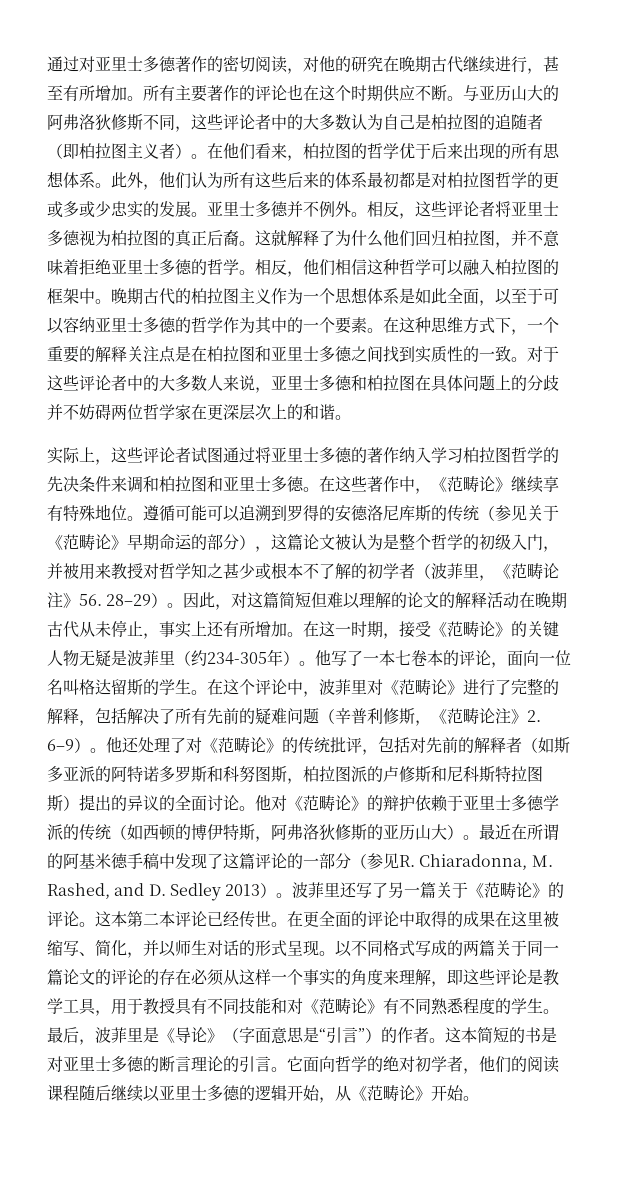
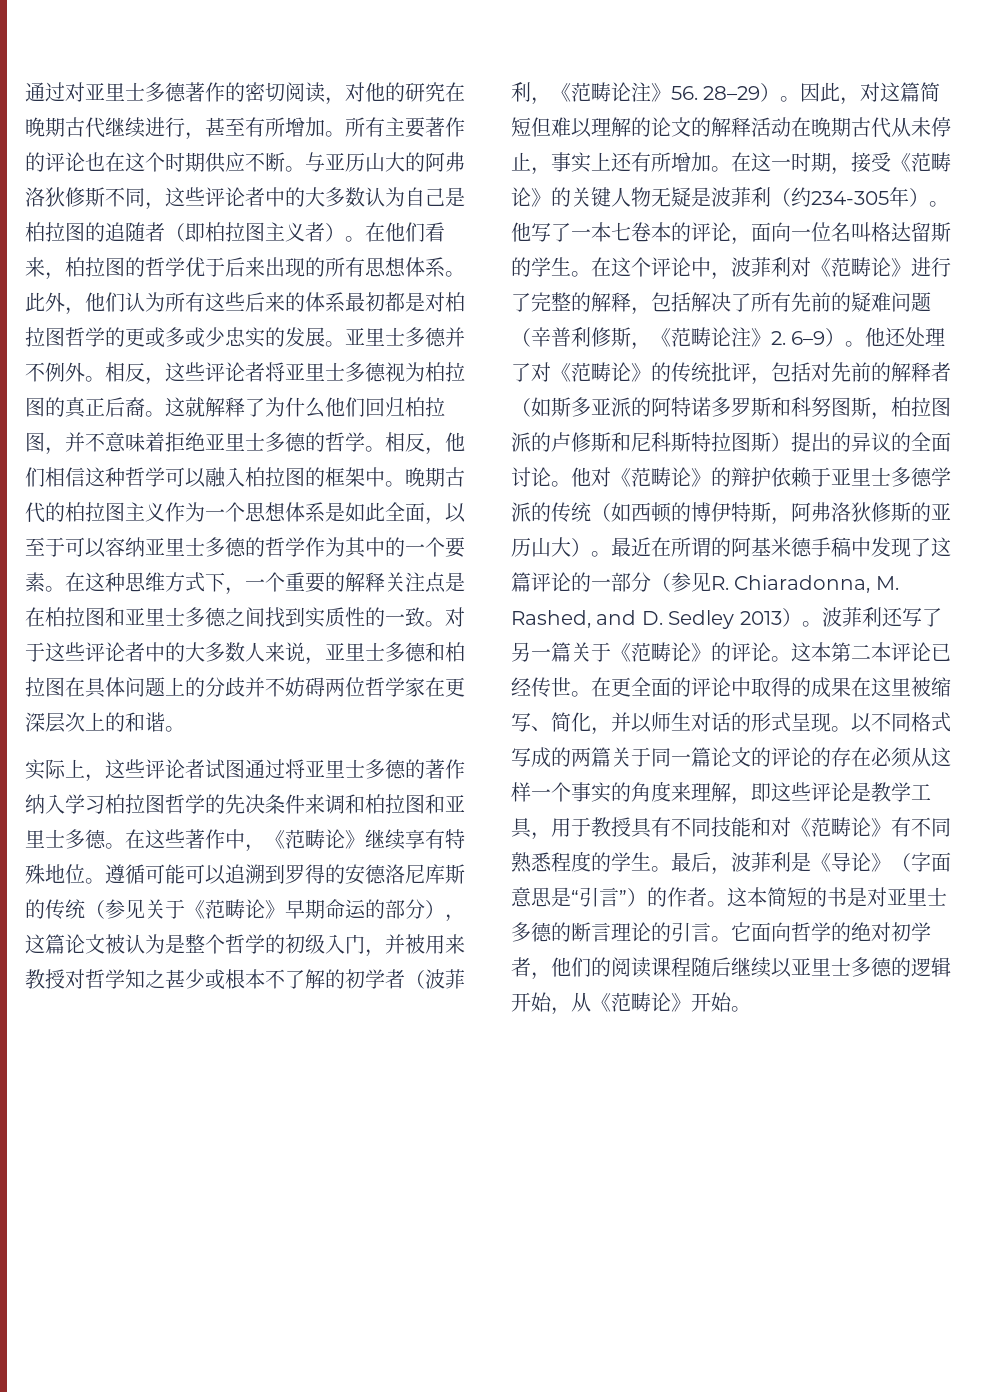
- 遵循可能可以追溯到罗得的安德洛尼库斯的传统（参见关于《范畴论》早期命运的部分），这篇论文被认为是整个哲学的初级入门，并被用来教授对哲学知之甚少或根本不了解的初学者（波菲里，《范畴论注》56. 28–29）。
+ 遵循可能可以追溯到罗得的安德洛尼库斯的传统（参见关于《范畴论》早期命运的部分），这篇论文被认为是整个哲学的初级入门，并被用来教授对哲学知之甚少或根本不了解的初学者（波菲利，《范畴论注》56. 28–29）。
- 在这一时期，接受《范畴论》的关键人物无疑是波菲里（约234-305年）。
+ 在这一时期，接受《范畴论》的关键人物无疑是波菲利（约234-305年）。
- 在这个评论中，波菲里对《范畴论》进行了完整的解释，包括解决了所有先前的疑难问题（辛普利修斯，《范畴论注》2. 6–9）。
+ 在这个评论中，波菲利对《范畴论》进行了完整的解释，包括解决了所有先前的疑难问题（辛普利修斯，《范畴论注》2. 6–9）。
- 波菲里还写了另一篇关于《范畴论》的评论。
+ 波菲利还写了另一篇关于《范畴论》的评论。
- 最后，波菲里是《导论》（字面意思是“引言”）的作者。
+ 最后，波菲利是《导论》（字面意思是“引言”）的作者。

